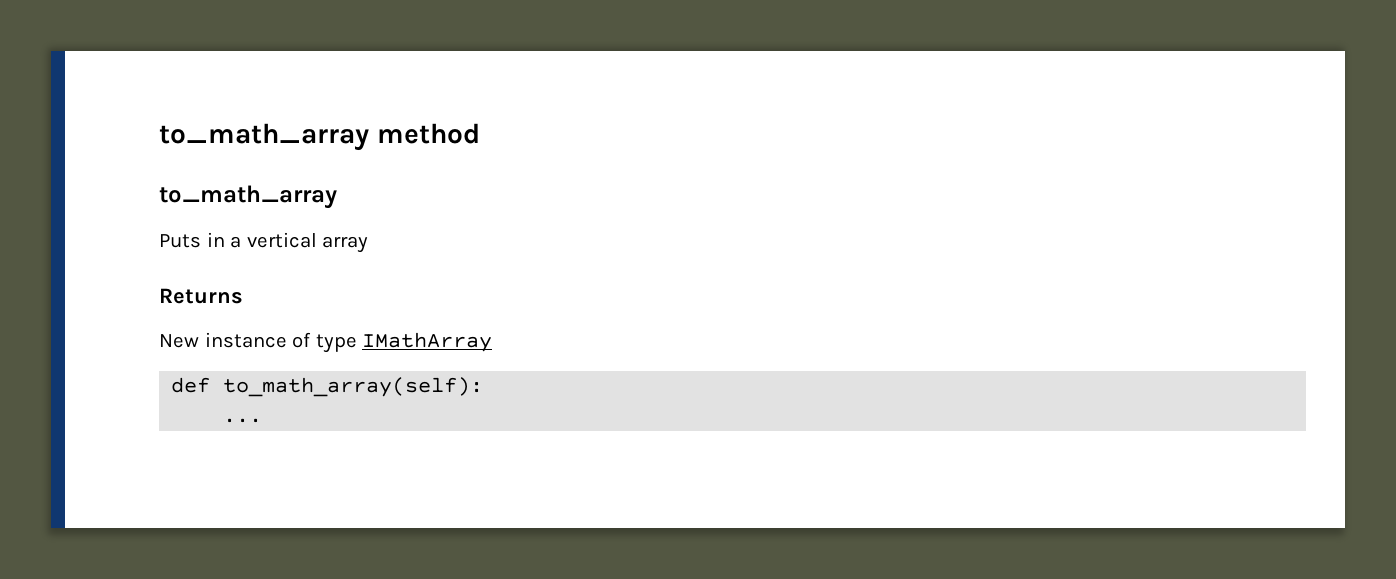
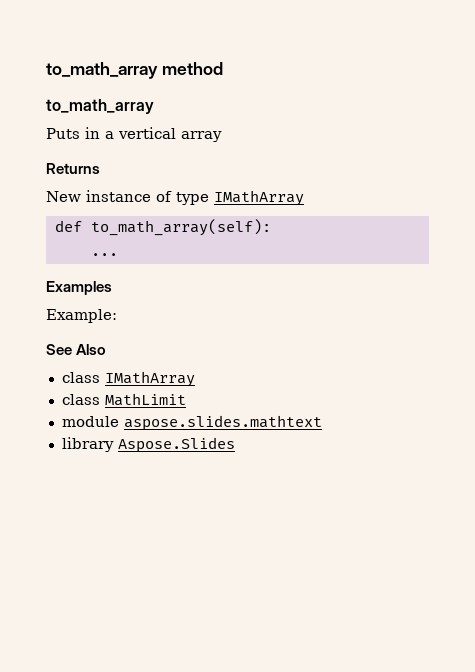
+ Examples
+ Example:
+ See Also
+ class IMathArray
+ class MathLimit
+ module aspose.slides.mathtext
+ library Aspose.Slides

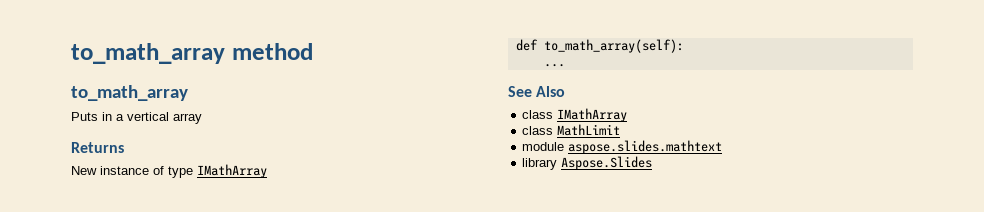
- Examples
- Example:

